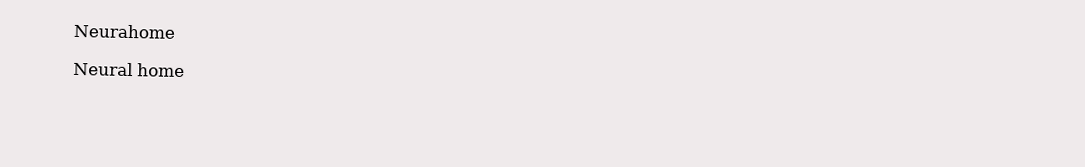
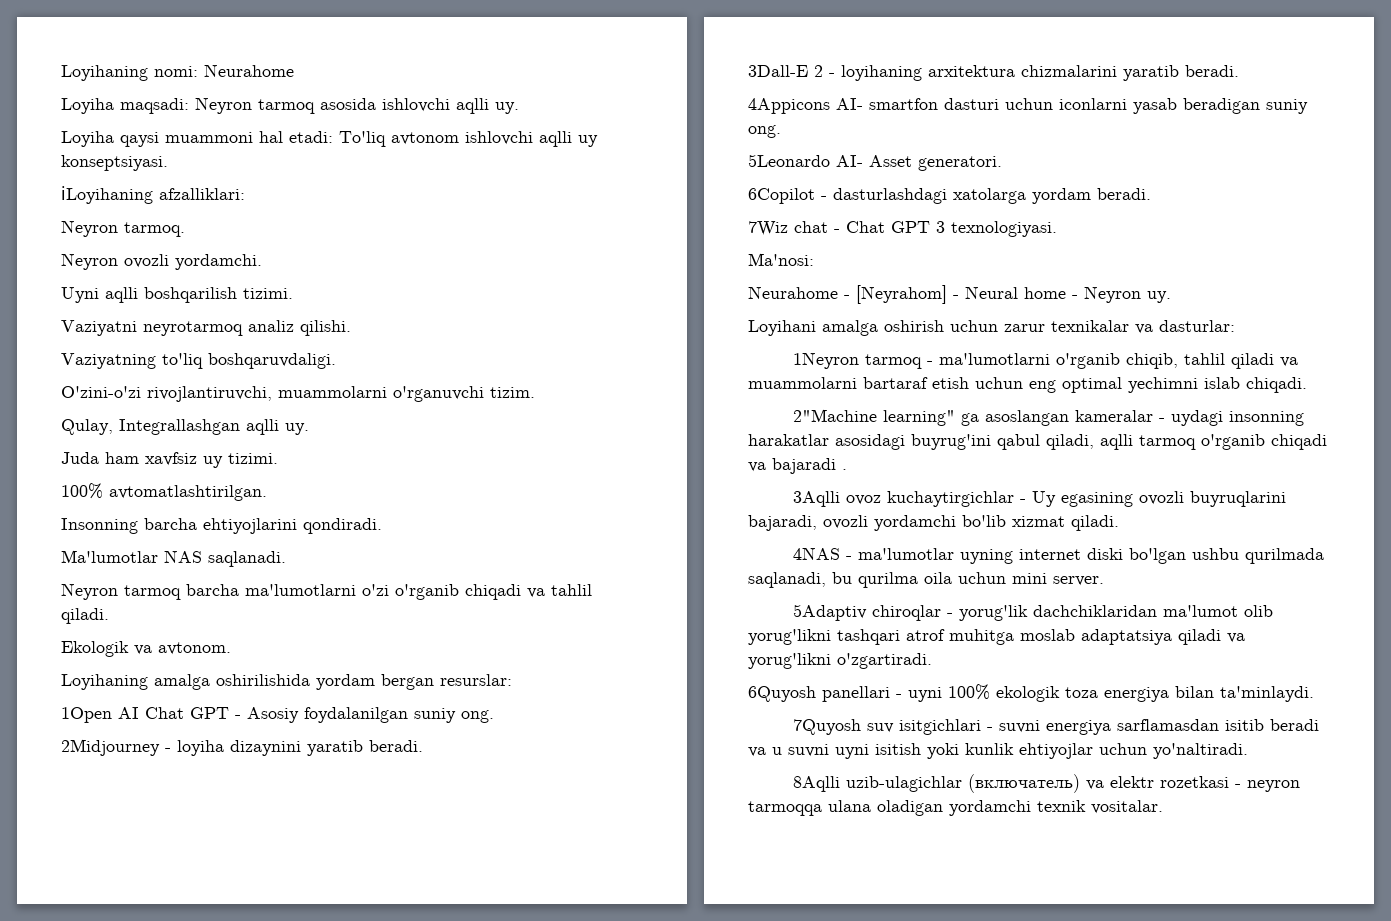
- Neurahome
+ Loyihaning nomi: Neurahome
- Neural home
+ Loyiha maqsadi: Neyron tarmoq asosida ishlovchi aqlli uy.
+ Loyiha qaysi muammoni hal etadi: To'liq avtonom ishlovchi aqlli uy konseptsiyasi.
+ ℹLoyihaning afzalliklari:
+ Neyron tarmoq.
+ Neyron ovozli yordamchi.
+ Uyni aqlli boshqarilish tizimi.
+ Vaziyatni neyrotarmoq analiz qilishi.
+ Vaziyatning to'liq boshqaruvdaligi.
+ O'zini-o'zi rivojlantiruvchi, muammolarni o'rganuvchi tizim.
+ Qulay, Integrallashgan aqlli uy.
+ Juda ham xavfsiz uy tizimi.
+ 100% avtomatlashtirilgan.
+ Insonning barcha ehtiyojlarini qondiradi.
+ Ma'lumotlar NAS saqlanadi.
+ Neyron tarmoq barcha ma'lumotlarni o'zi o'rganib chiqadi va tahlil qiladi.
+ Ekologik va avtonom.
+ Loyihaning amalga oshirilishida yordam bergan resurslar:
+ 1Open AI Chat GPT - Asosiy foydalanilgan suniy ong.
+ 2Midjourney - loyiha dizaynini yaratib beradi.
+ 3Dall-E 2 - loyihaning arxitektura chizmalarini yaratib beradi.
+ 4Appicons AI- smartfon dasturi uchun iconlarni yasab beradigan suniy ong.
+ 5Leonardo AI- Asset generatori.
+ 6Copilot - dasturlashdagi xatolarga yordam beradi.
+ 7Wiz chat - Chat GPT 3 texnologiyasi.
+ Ma'nosi:
+ Neurahome - [Neyrahom] - Neural home - Neyron uy.
+ Loyihani amalga oshirish uchun zarur texnikalar va dasturlar:
+ 1Neyron tarmoq - ma'lumotlarni o'rganib chiqib, tahlil qiladi va muammolarni bartaraf etish uchun eng optimal yechimni islab chiqadi.
+ 2"Machine learning" ga asoslangan kameralar - uydagi insonning harakatlar asosidagi buyrug'ini qabul qiladi, aqlli tarmoq o'rganib chiqadi va bajaradi .
+ 3Aqlli ovoz kuchaytirgichlar - Uy egasining ovozli buyruqlarini bajaradi, ovozli yordamchi bo'lib xizmat qiladi.
+ 4NAS - ma'lumotlar uyning internet diski bo'lgan ushbu qurilmada saqlanadi, bu qurilma oila uchun mini server.
+ 5Adaptiv chiroqlar - yorug'lik dachchiklaridan ma'lumot olib yorug'likni tashqari atrof muhitga moslab adaptatsiya qiladi va yorug'likni o'zgartiradi.
+ 6Quyosh panellari - uyni 100% ekologik toza energiya bilan ta'minlaydi.
+ 7Quyosh suv isitgichlari - suvni energiya sarflamasdan isitib beradi va u suvni uyni isitish yoki kunlik ehtiyojlar uchun yo'naltiradi.
+ 8Aqlli uzib-ulagichlar (включатель) va elektr rozetkasi - neyron tarmoqqa ulana oladigan yordamchi texnik vositalar.

